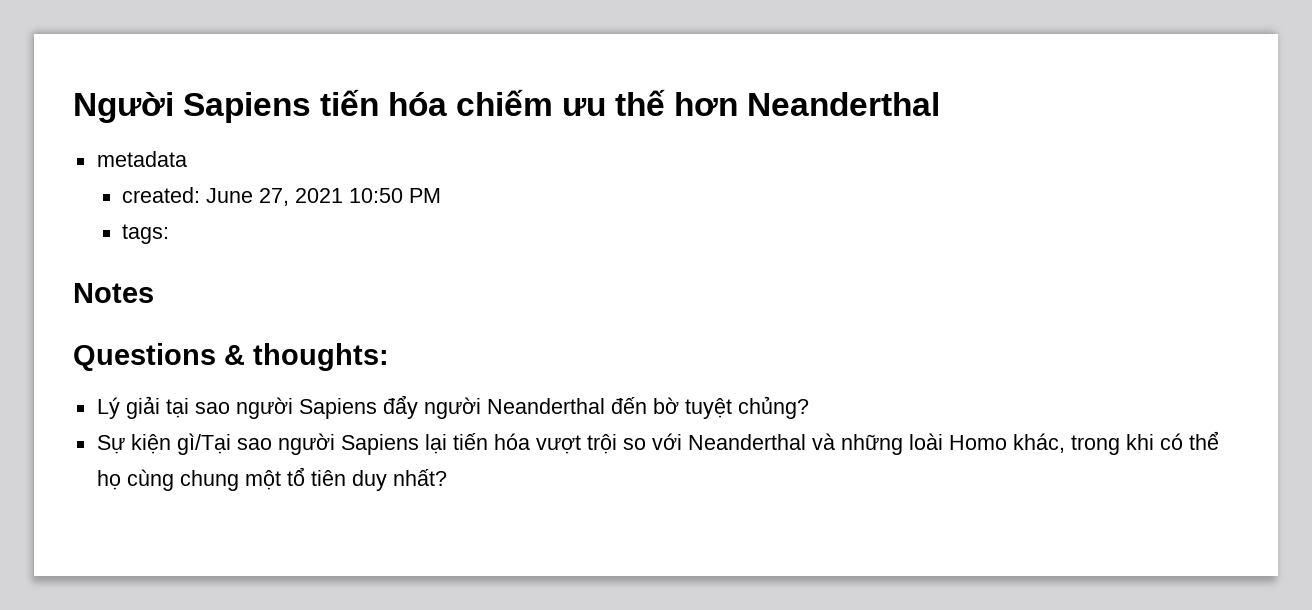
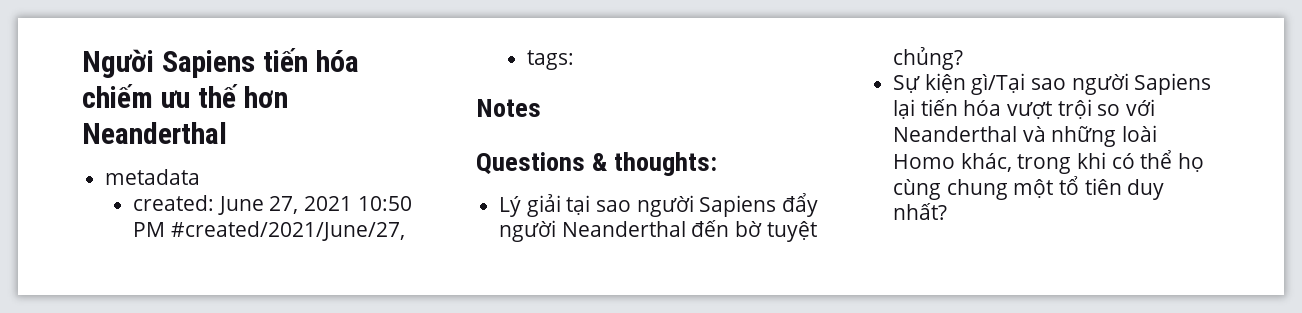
- created: June 27, 2021 10:50 PM
+ created: June 27, 2021 10:50 PM #created/2021/June/27,

